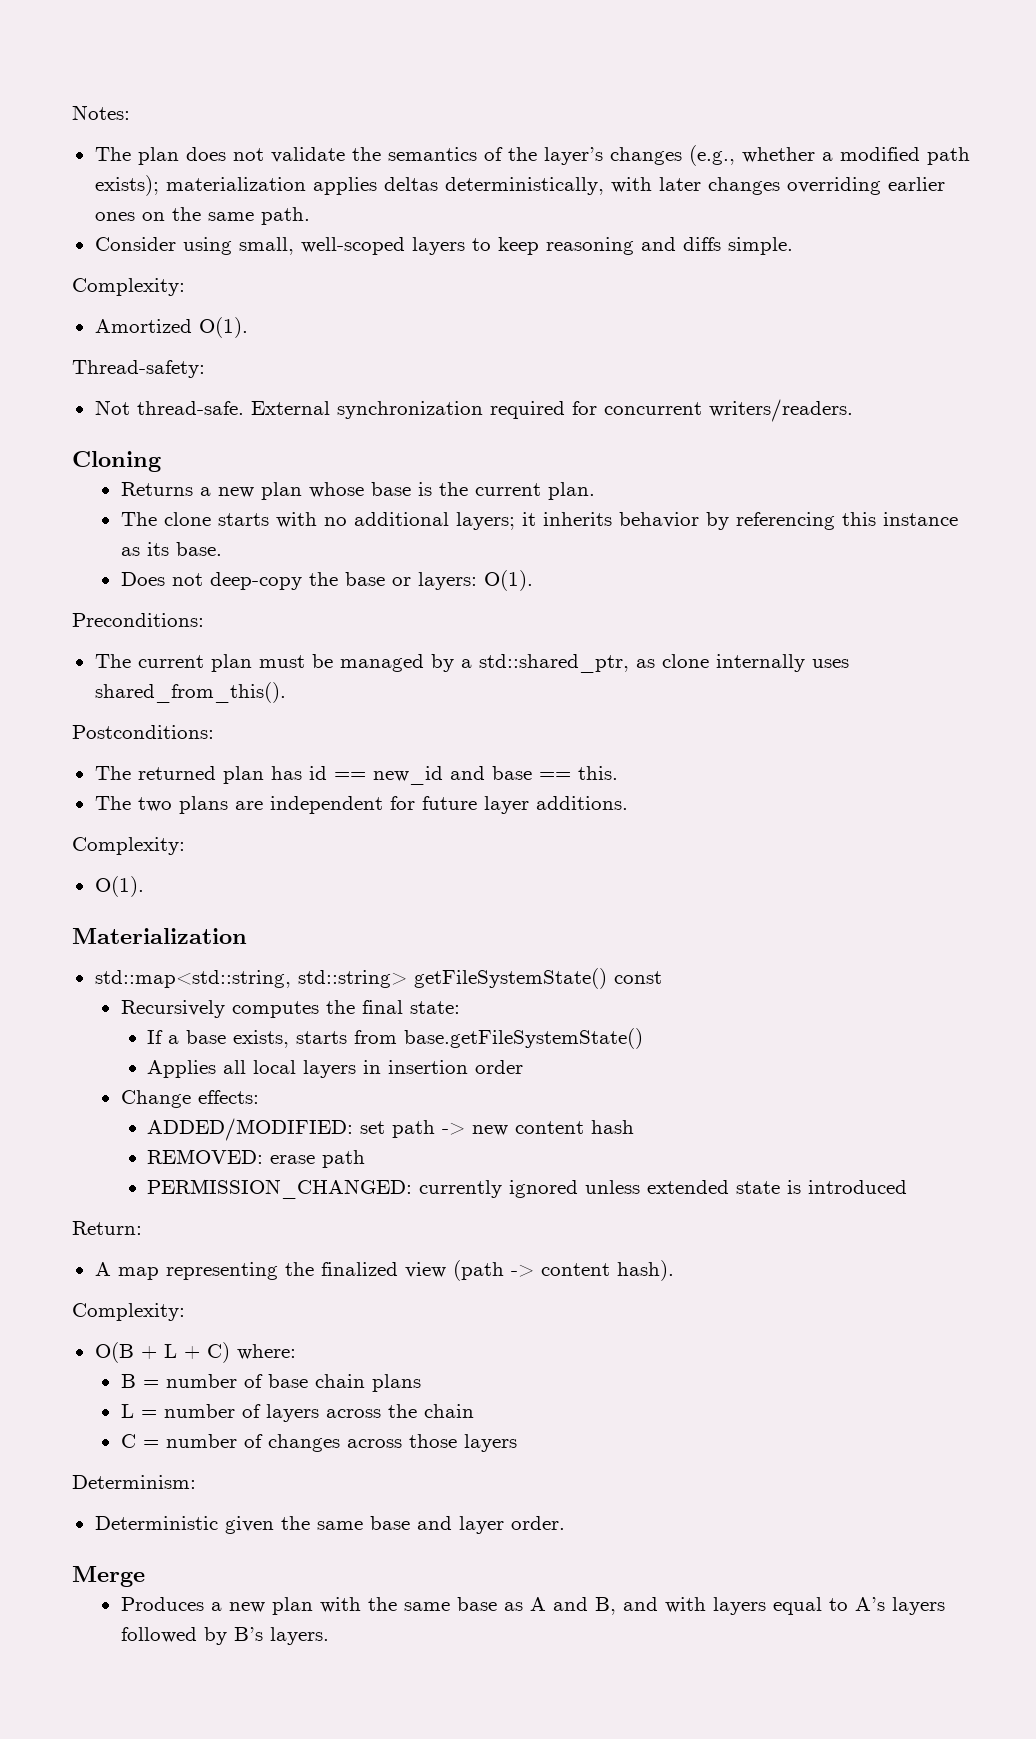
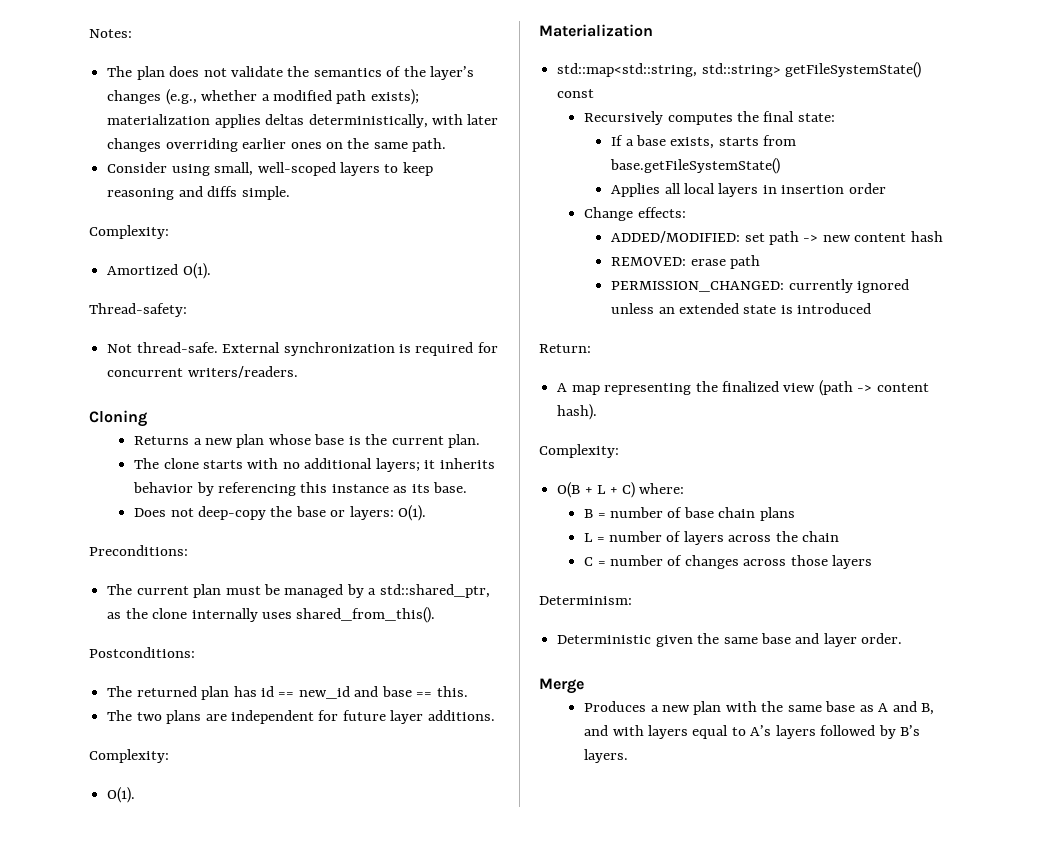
- External synchronization required for concurrent writers/readers.
+ External synchronization is required for concurrent writers/readers.
- The current plan must be managed by a std::shared_ptr, as clone internally uses shared_from_this().
+ The current plan must be managed by a std::shared_ptr, as the clone internally uses shared_from_this().
- PERMISSION_CHANGED: currently ignored unless extended state is introduced
+ PERMISSION_CHANGED: currently ignored unless an extended state is introduced

